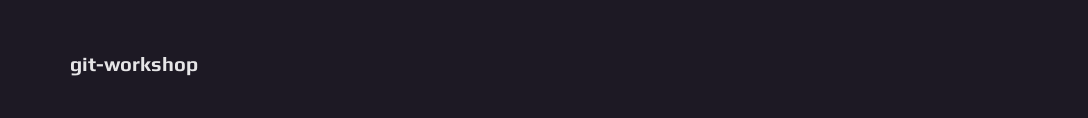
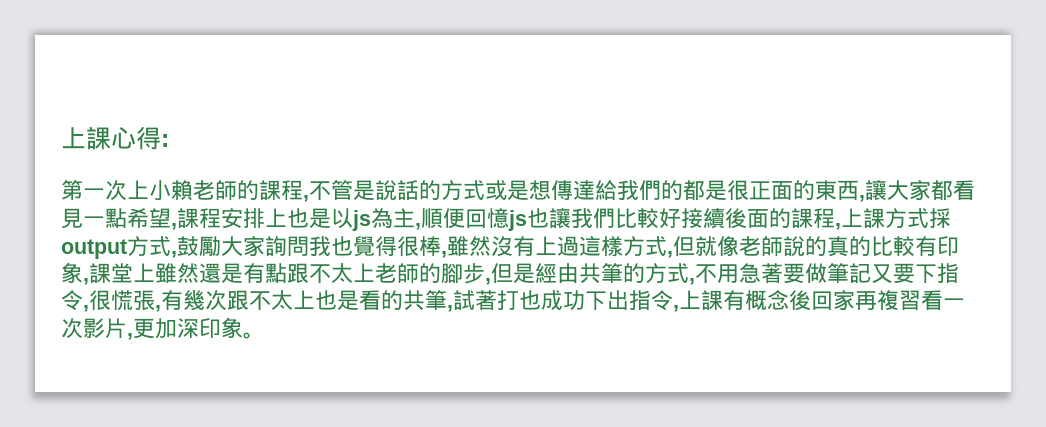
- git-workshop
+ 上課心得:
+ 第一次上小賴老師的課程,不管是說話的方式或是想傳達給我們的都是很正面的東西,讓大家都看見一點希望,課程安排上也是以js為主,順便回憶js也讓我們比較好接續後面的課程,上課方式採output方式,鼓勵大家詢問我也覺得很棒,雖然沒有上過這樣方式,但就像老師說的真的比較有印象,課堂上雖然還是有點跟不太上老師的腳步,但是經由共筆的方式,不用急著要做筆記又要下指令,很慌張,有幾次跟不太上也是看的共筆,試著打也成功下出指令,上課有概念後回家再複習看一次影片,更加深印象。

